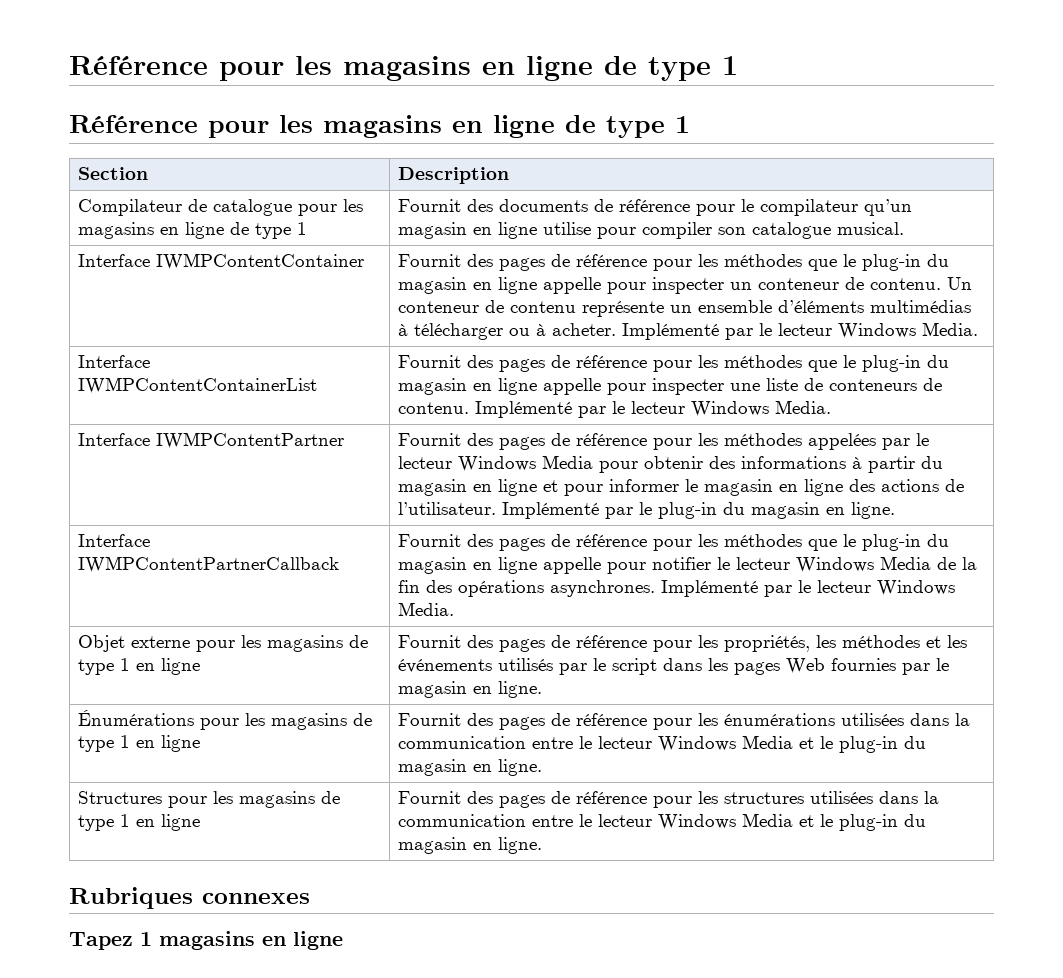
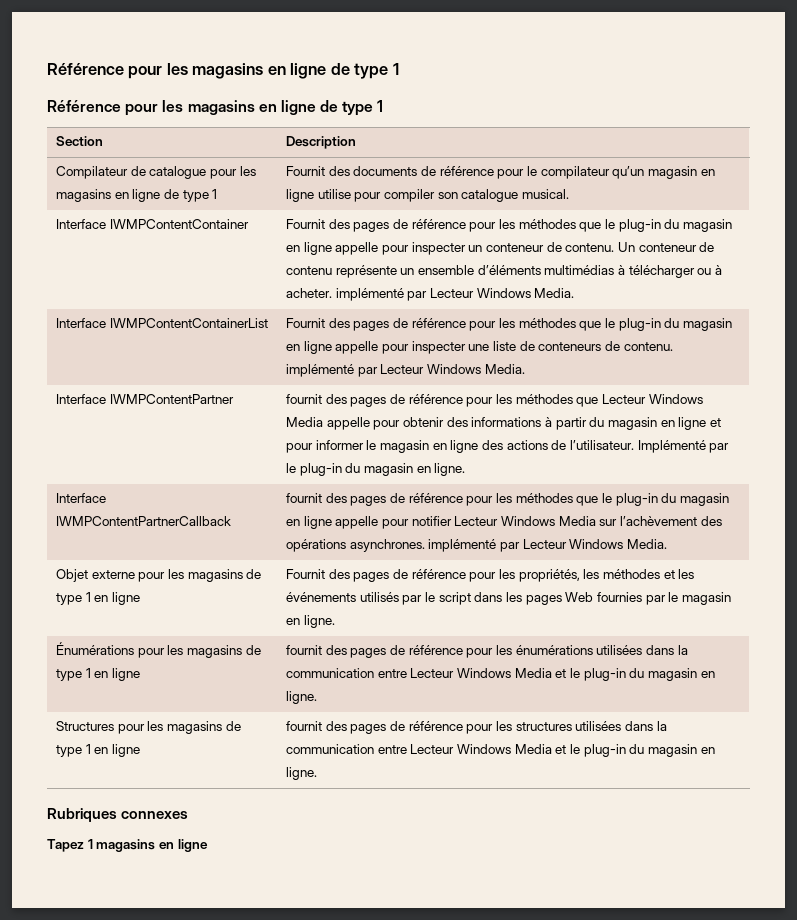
- Un conteneur de contenu représente un ensemble d’éléments multimédias à télécharger ou à acheter. Implémenté par le lecteur Windows Media.
+ Un conteneur de contenu représente un ensemble d’éléments multimédias à télécharger ou à acheter. implémenté par Lecteur Windows Media.
- Interface IWMPContentContainerList | Fournit des pages de référence pour les méthodes que le plug-in du magasin en ligne appelle pour inspecter une liste de conteneurs de contenu. Implémenté par le lecteur Windows Media.
+ Interface IWMPContentContainerList | Fournit des pages de référence pour les méthodes que le plug-in du magasin en ligne appelle pour inspecter une liste de conteneurs de contenu. implémenté par Lecteur Windows Media.
- Fournit des pages de référence pour les méthodes appelées par le lecteur Windows Media pour obtenir des informations à partir du magasin en ligne et pour informer le magasin en ligne des actions de l’utilisateur.
+ fournit des pages de référence pour les méthodes que Lecteur Windows Media appelle pour obtenir des informations à partir du magasin en ligne et pour informer le magasin en ligne des actions de l’utilisateur.
- Interface IWMPContentPartnerCallback | Fournit des pages de référence pour les méthodes que le plug-in du magasin en ligne appelle pour notifier le lecteur Windows Media de la fin des opérations asynchrones. Implémenté par le lecteur Windows Media.
+ Interface IWMPContentPartnerCallback | fournit des pages de référence pour les méthodes que le plug-in du magasin en ligne appelle pour notifier Lecteur Windows Media sur l’achèvement des opérations asynchrones. implémenté par Lecteur Windows Media.
- Énumérations pour les magasins de type 1 en ligne | Fournit des pages de référence pour les énumérations utilisées dans la communication entre le lecteur Windows Media et le plug-in du magasin en ligne.
+ Énumérations pour les magasins de type 1 en ligne | fournit des pages de référence pour les énumérations utilisées dans la communication entre Lecteur Windows Media et le plug-in du magasin en ligne.
- Structures pour les magasins de type 1 en ligne | Fournit des pages de référence pour les structures utilisées dans la communication entre le lecteur Windows Media et le plug-in du magasin en ligne.
+ Structures pour les magasins de type 1 en ligne | fournit des pages de référence pour les structures utilisées dans la communication entre Lecteur Windows Media et le plug-in du magasin en ligne.

